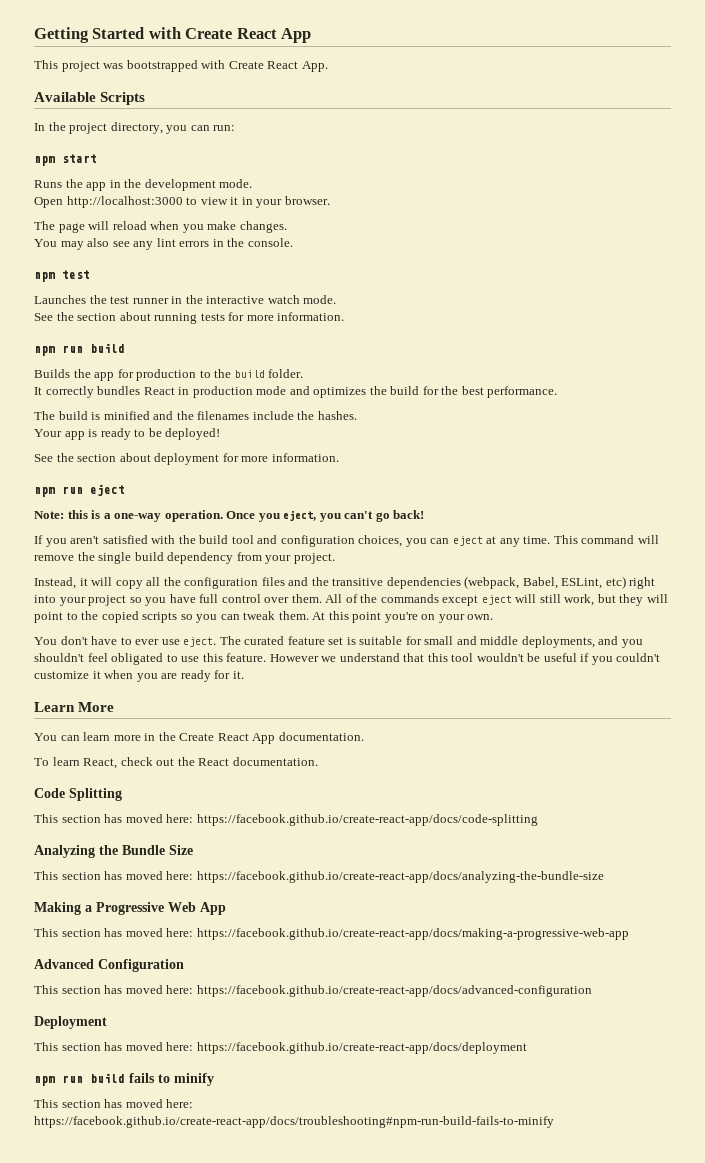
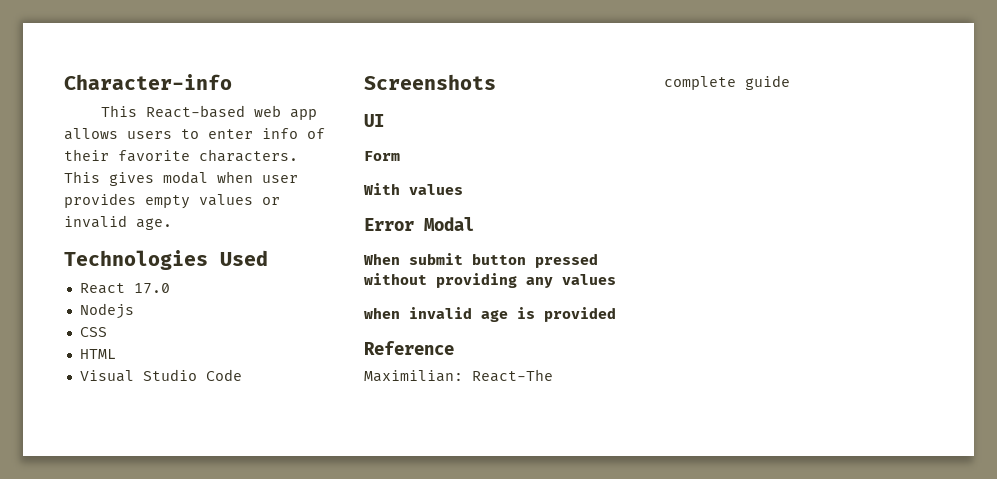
- Getting Started with Create React App
- This project was bootstrapped with Create React App.
- Available Scripts
- In the project directory, you can run:
- npm start
- Runs the app in the development mode.
- Open http://localhost:3000 to view it in your browser.
- The page will reload when you make changes.
- You may also see any lint errors in the console.
- npm test
- Launches the test runner in the interactive watch mode.
- See the section about running tests for more information.
- npm run build
- Builds the app for production to the build folder.
- It correctly bundles React in production mode and optimizes the build for the best performance.
- The build is minified and the filenames include the hashes.
- Your app is ready to be deployed!
- See the section about deployment for more information.
- npm run eject
- Note: this is a one-way operation. Once you eject, you can't go back!
- If you aren't satisfied with the build tool and configuration choices, you can eject at any time. This command will remove the single build dependency from your project.
- Instead, it will copy all the configuration files and the transitive dependencies (webpack, Babel, ESLint, etc) right into your project so you have full control over them. All of the commands except eject will still work, but they will point to the copied scripts so you can tweak them. At this point you're on your own.
- You don't have to ever use eject. The curated feature set is suitable for small and middle deployments, and you shouldn't feel obligated to use this feature. However we understand that this tool wouldn't be useful if you couldn't customize it when you are ready for it.
- Learn More
- You can learn more in the Create React App documentation.
- To learn React, check out the React documentation.
- Code Splitting
- This section has moved here: https://facebook.github.io/create-react-app/docs/code-splitting
- Analyzing the Bundle Size
- This section has moved here: https://facebook.github.io/create-react-app/docs/analyzing-the-bundle-size
- Making a Progressive Web App
- This section has moved here: https://facebook.github.io/create-react-app/docs/making-a-progressive-web-app
- Advanced Configuration
- This section has moved here: https://facebook.github.io/create-react-app/docs/advanced-configuration
- Deployment
- This section has moved here: https://facebook.github.io/create-react-app/docs/deployment
- npm run build fails to minify
- This section has moved here: https://facebook.github.io/create-react-app/docs/troubleshooting#npm-run-build-fails-to-minify
+ Character-info
+ This React-based web app allows users to enter info of their favorite characters. This gives modal when user provides empty values or invalid age.
+ Technologies Used
+ React 17.0
+ Nodejs
+ CSS
+ HTML
+ Visual Studio Code
+ Screenshots
+ UI
+ Form
+ With values
+ Error Modal
+ When submit button pressed without providing any values
+ when invalid age is provided
+ Reference
+ Maximilian: React-The complete guide

